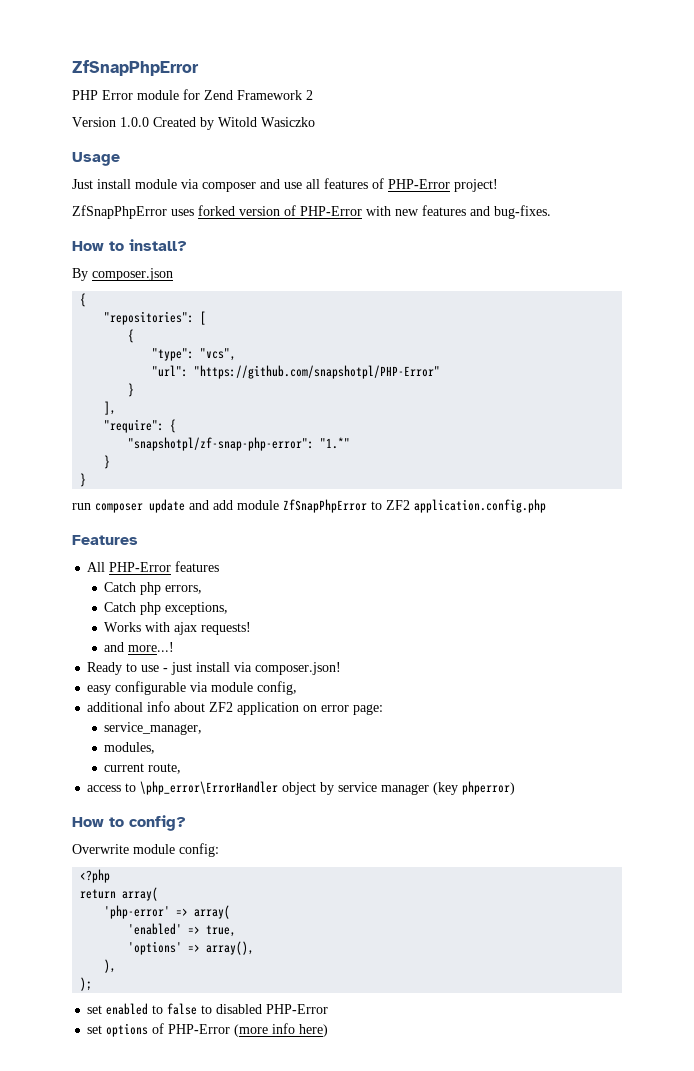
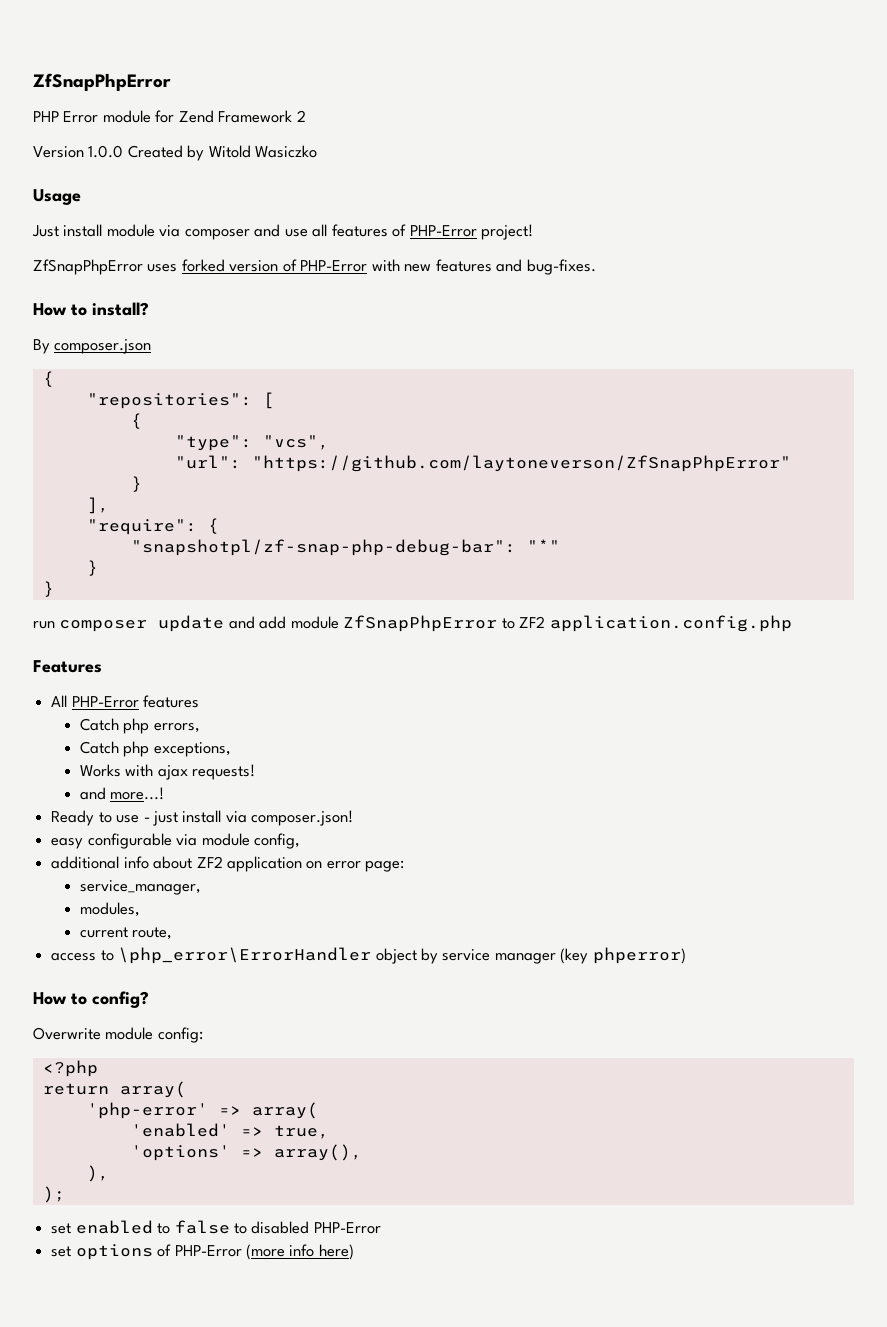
- "url": "https://github.com/snapshotpl/PHP-Error"
+ "url": "https://github.com/laytoneverson/ZfSnapPhpError"
- "snapshotpl/zf-snap-php-error": "1.*"
+ "snapshotpl/zf-snap-php-debug-bar": "*"

